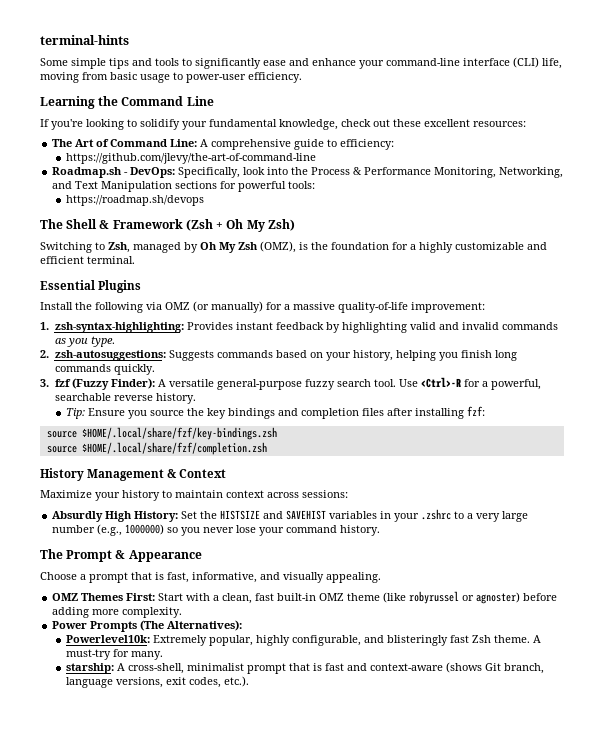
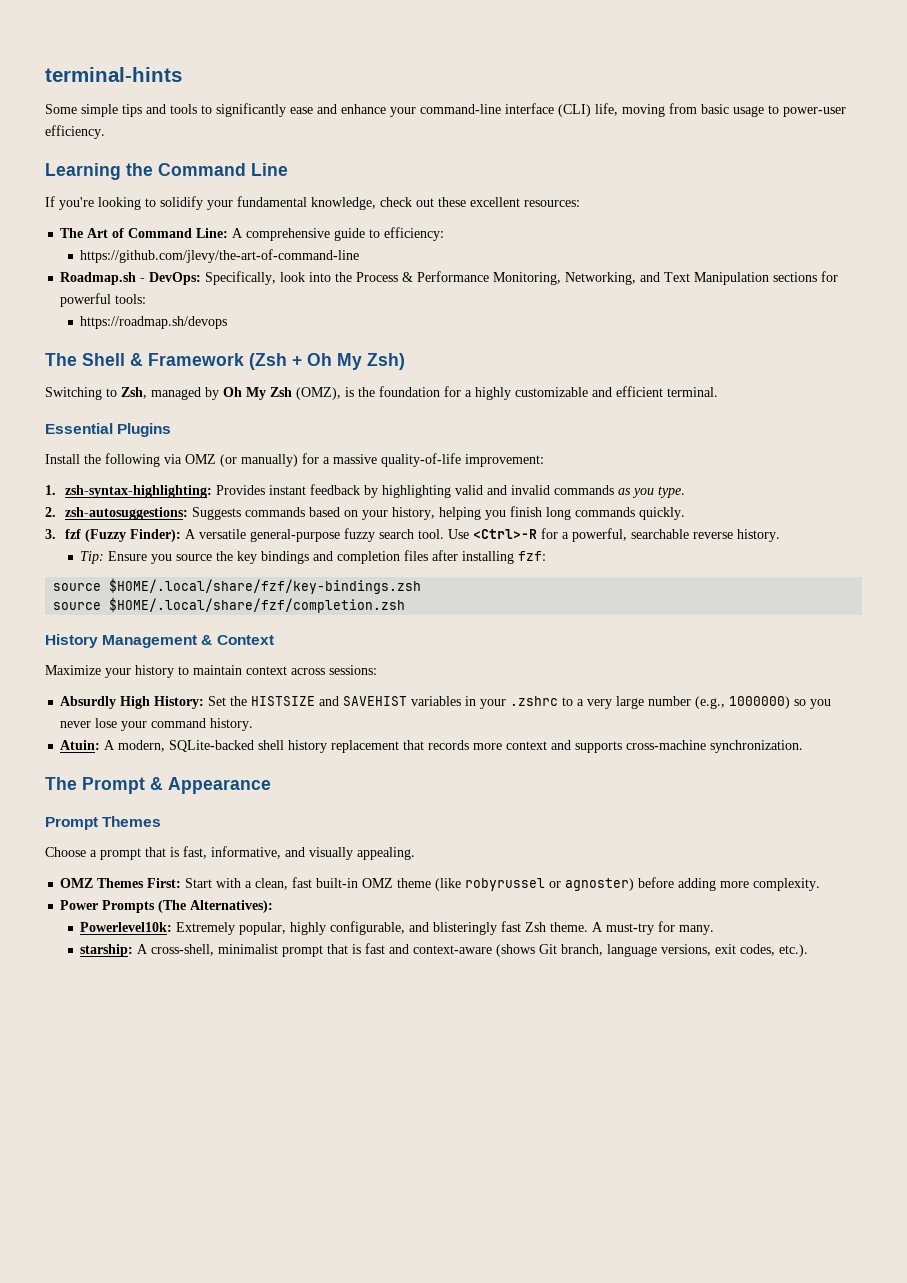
+ Atuin: A modern, SQLite-backed shell history replacement that records more context and supports cross-machine synchronization.
+ Prompt Themes

